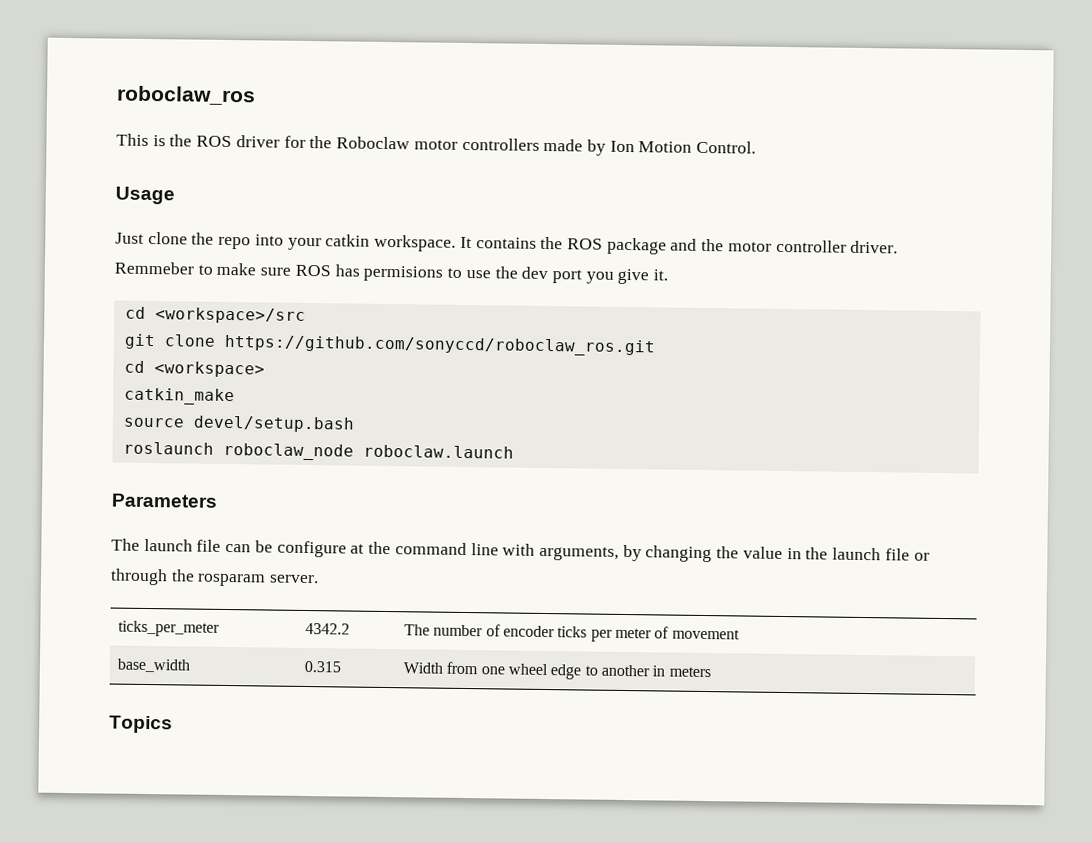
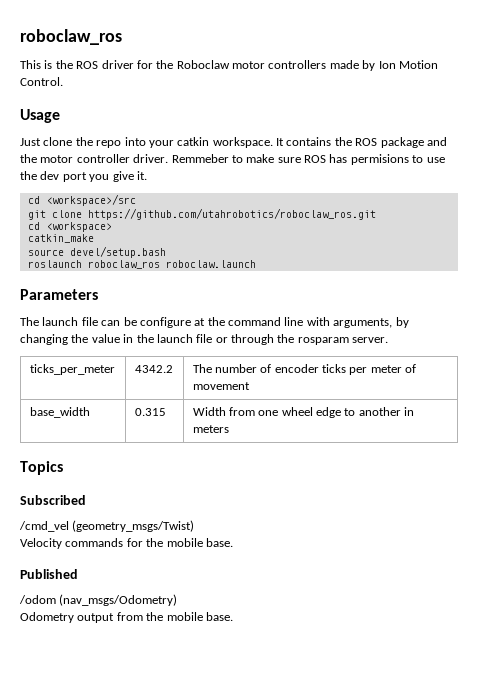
- git clone https://github.com/sonyccd/roboclaw_ros.git
+ git clone https://github.com/utahrobotics/roboclaw_ros.git
- roslaunch roboclaw_node roboclaw.launch
+ roslaunch roboclaw_ros roboclaw.launch
+ Subscribed
+ /cmd_vel (geometry_msgs/Twist)
+ Velocity commands for the mobile base.
+ Published
+ /odom (nav_msgs/Odometry)
+ Odometry output from the mobile base.

